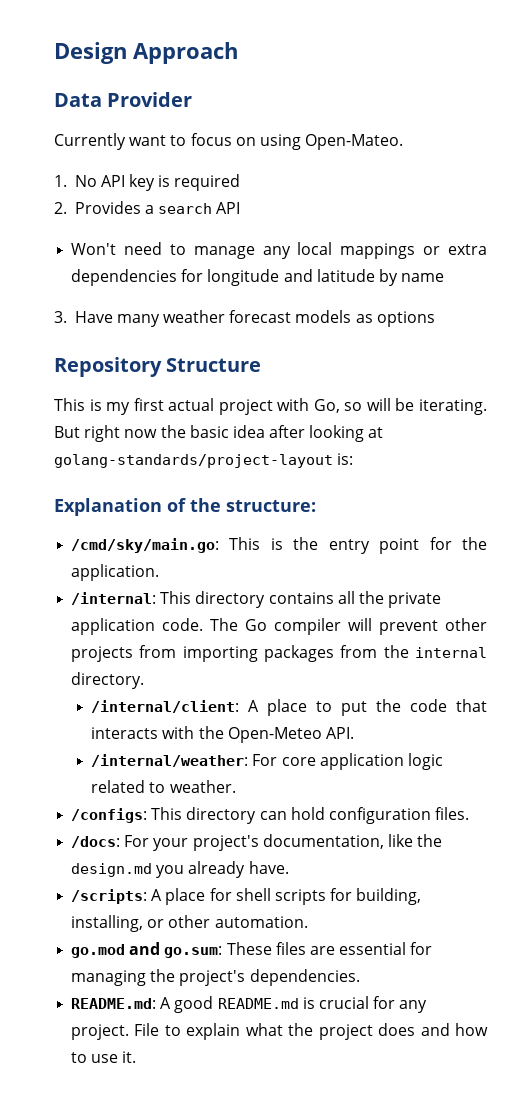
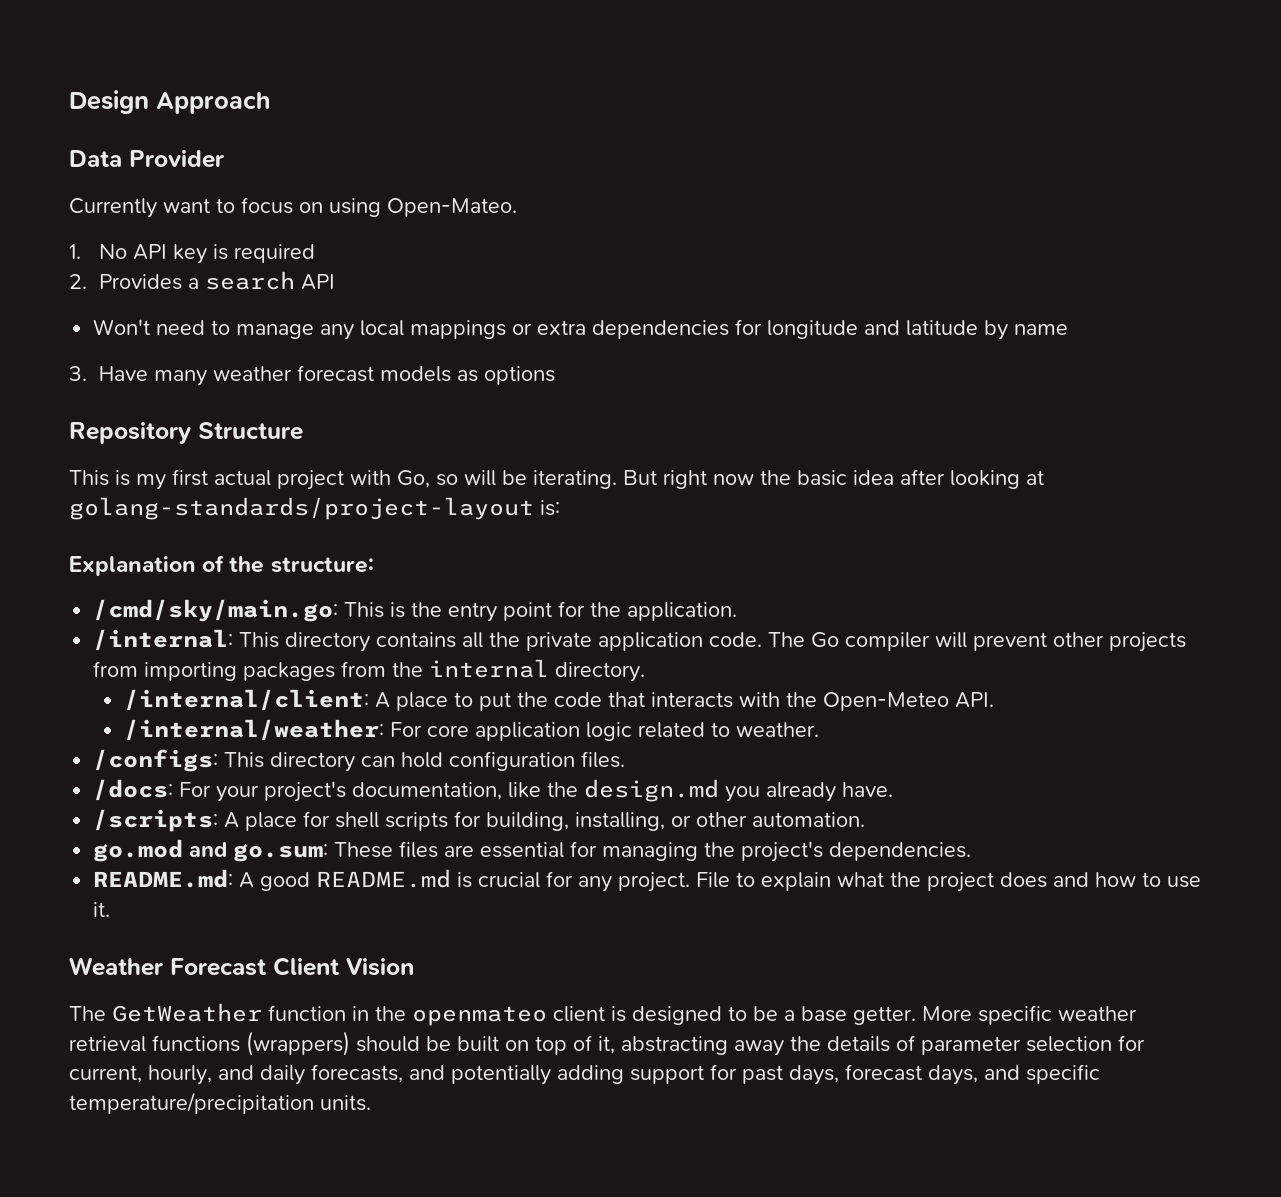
+ Weather Forecast Client Vision
+ The GetWeather function in the openmateo client is designed to be a base getter. More specific weather retrieval functions (wrappers) should be built on top of it, abstracting away the details of parameter selection for current, hourly, and daily forecasts, and potentially adding support for past days, forecast days, and specific temperature/precipitation units.

